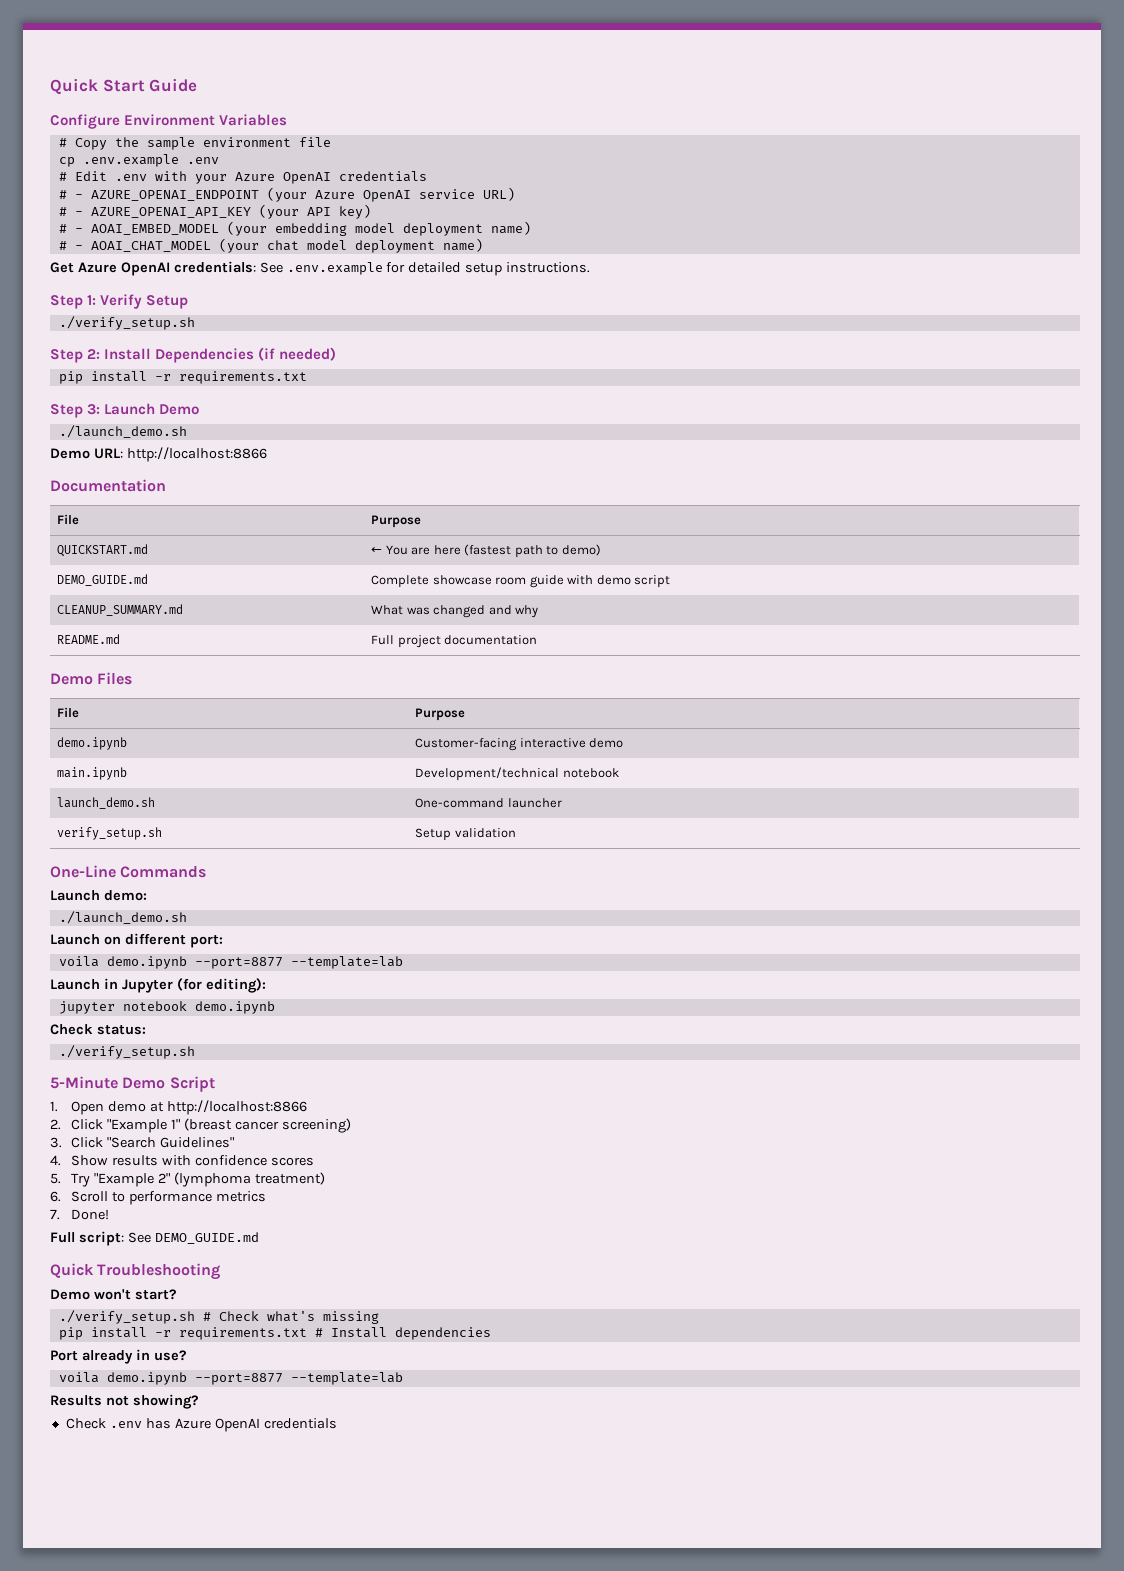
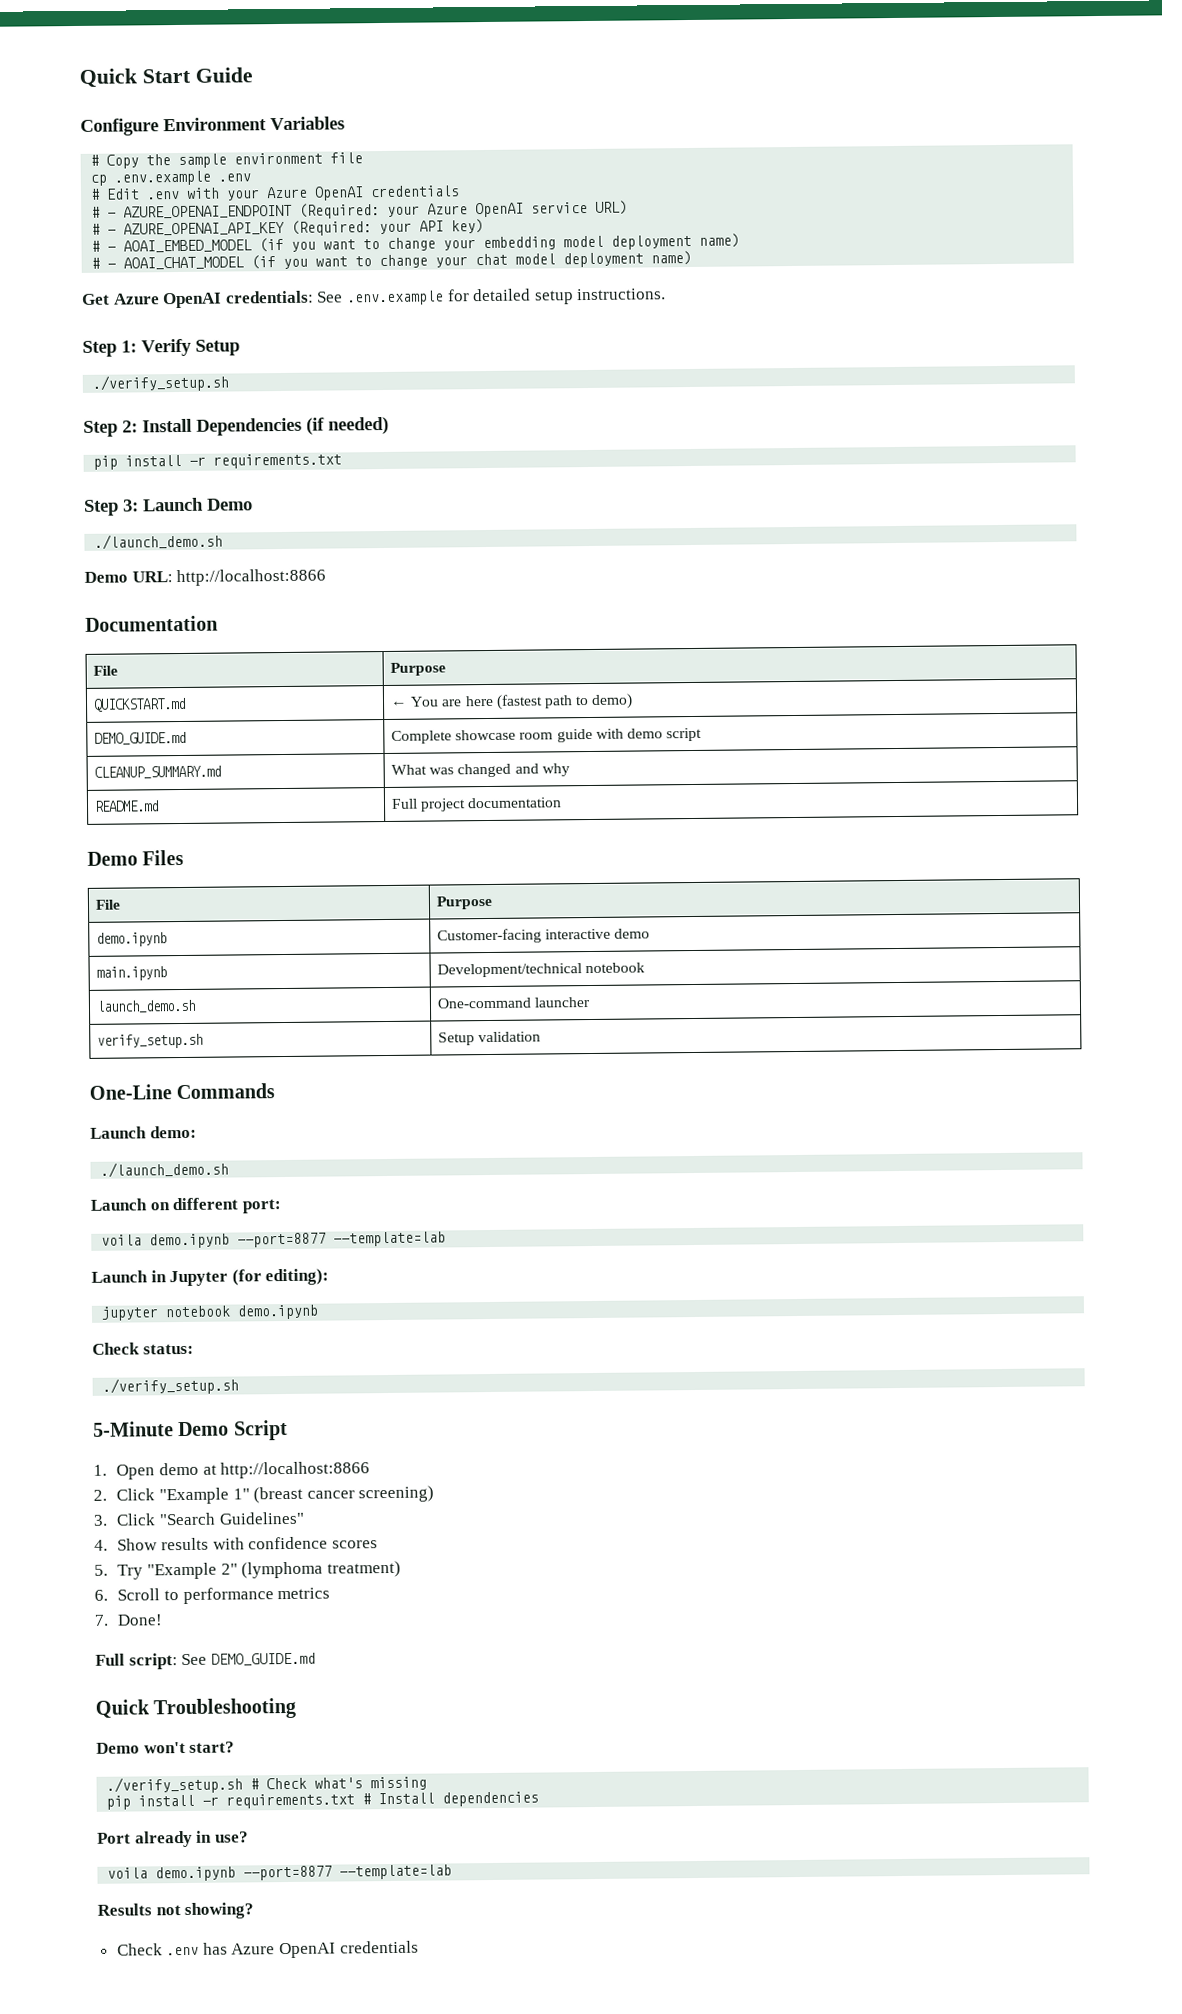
- # - AZURE_OPENAI_ENDPOINT (your Azure OpenAI service URL)
+ # - AZURE_OPENAI_ENDPOINT (Required: your Azure OpenAI service URL)
- # - AZURE_OPENAI_API_KEY (your API key)
+ # - AZURE_OPENAI_API_KEY (Required: your API key)
- # - AOAI_EMBED_MODEL (your embedding model deployment name)
+ # - AOAI_EMBED_MODEL (if you want to change your embedding model deployment name)
- # - AOAI_CHAT_MODEL (your chat model deployment name)
+ # - AOAI_CHAT_MODEL (if you want to change your chat model deployment name)

